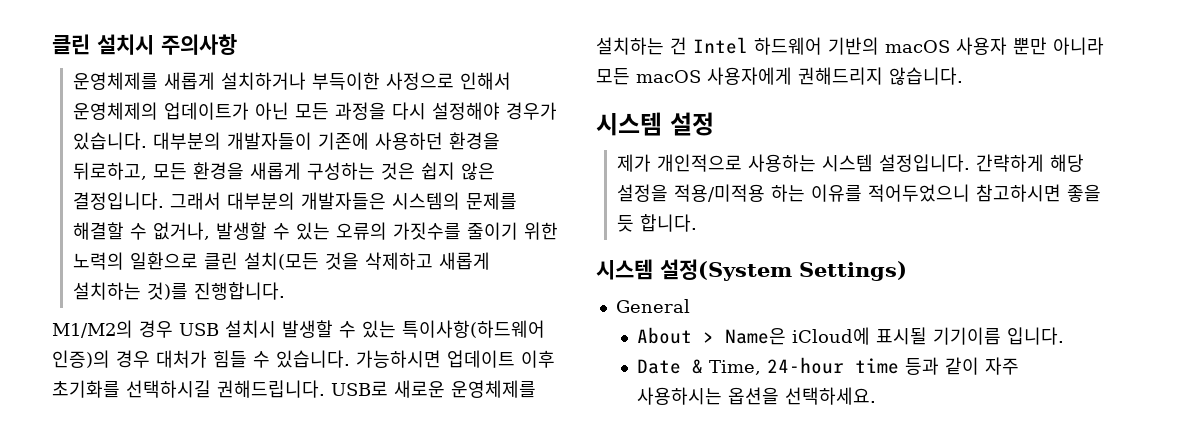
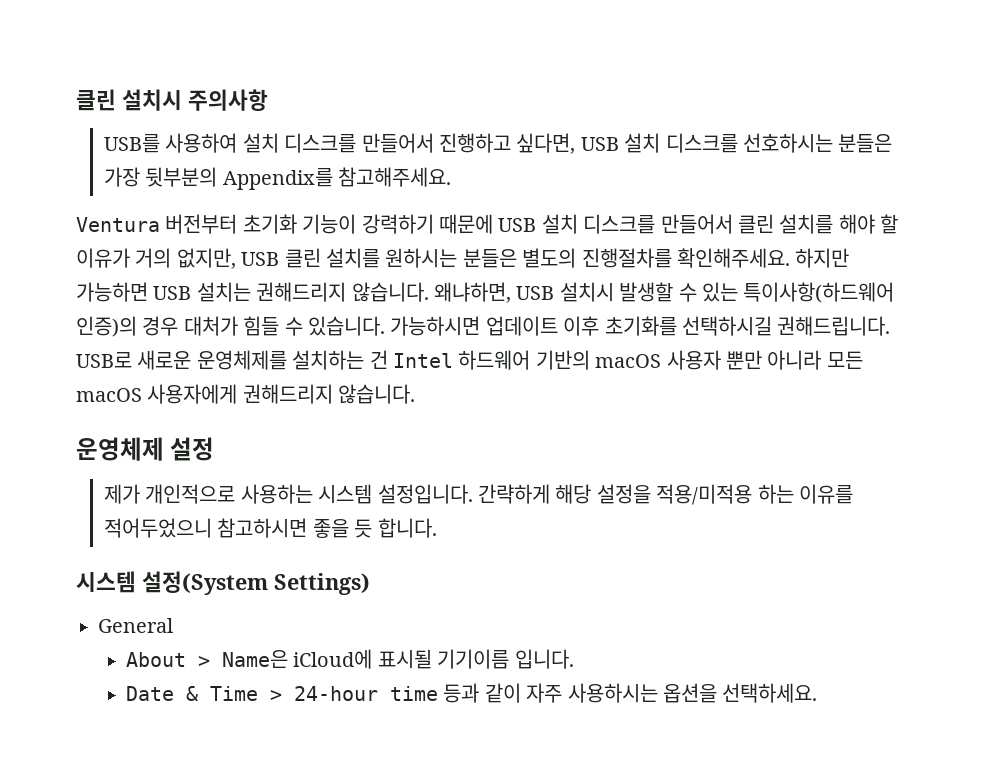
- 운영체제를 새롭게 설치하거나 부득이한 사정으로 인해서 운영체제의 업데이트가 아닌 모든 과정을 다시 설정해야 경우가 있습니다. 대부분의 개발자들이 기존에 사용하던 환경을 뒤로하고, 모든 환경을 새롭게 구성하는 것은 쉽지 않은 결정입니다. 그래서 대부분의 개발자들은 시스템의 문제를 해결할 수 없거나, 발생할 수 있는 오류의 가짓수를 줄이기 위한 노력의 일환으로 클린 설치(모든 것을 삭제하고 새롭게 설치하는 것)를 진행합니다.
- M1/M2의 경우 USB 설치시 발생할 수 있는 특이사항(하드웨어 인증)의 경우 대처가 힘들 수 있습니다.
+ USB를 사용하여 설치 디스크를 만들어서 진행하고 싶다면, USB 설치 디스크를 선호하시는 분들은 가장 뒷부분의 Appendix를 참고해주세요.
+ Ventura 버전부터 초기화 기능이 강력하기 때문에 USB 설치 디스크를 만들어서 클린 설치를 해야 할 이유가 거의 없지만, USB 클린 설치를 원하시는 분들은 별도의 진행절차를 확인해주세요. 하지만 가능하면 USB 설치는 권해드리지 않습니다. 왜냐하면, USB 설치시 발생할 수 있는 특이사항(하드웨어 인증)의 경우 대처가 힘들 수 있습니다.
- 시스템 설정
+ 운영체제 설정
- Date & Time, 24-hour time 등과 같이 자주 사용하시는 옵션을 선택하세요.
+ Date & Time > 24-hour time 등과 같이 자주 사용하시는 옵션을 선택하세요.

